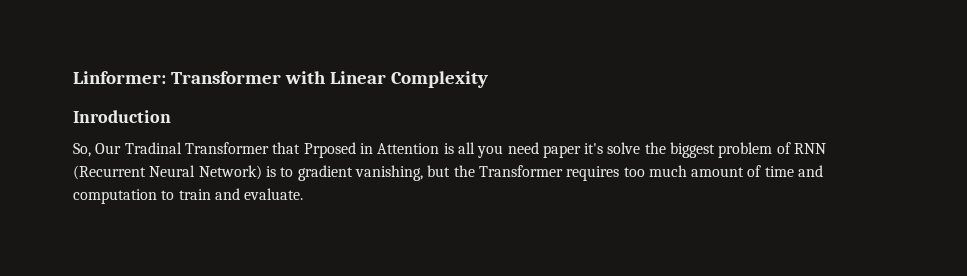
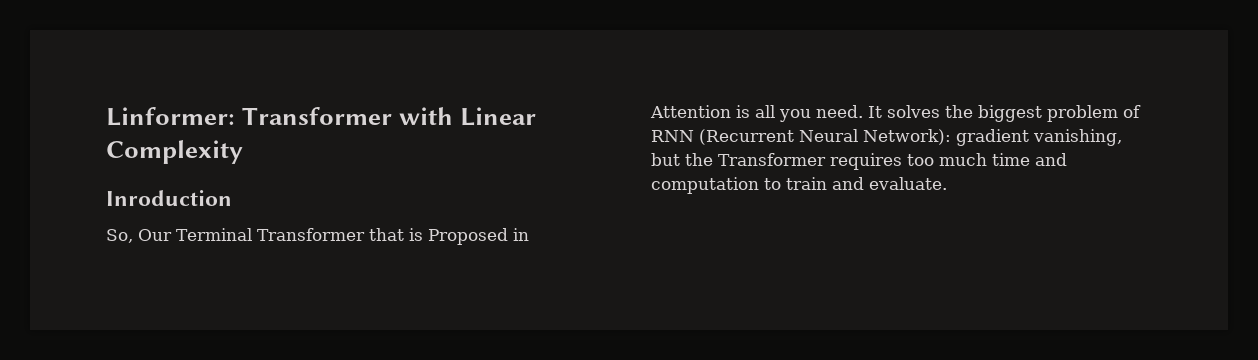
- So, Our Tradinal Transformer that Prposed in Attention is all you need paper it's solve the biggest problem of RNN (Recurrent Neural Network) is to gradient vanishing, but the Transformer requires too much amount of time and computation to train and evaluate.
+ So, Our Terminal Transformer that is Proposed in Attention is all you need. It solves the biggest problem of RNN (Recurrent Neural Network): gradient vanishing, but the Transformer requires too much time and computation to train and evaluate.

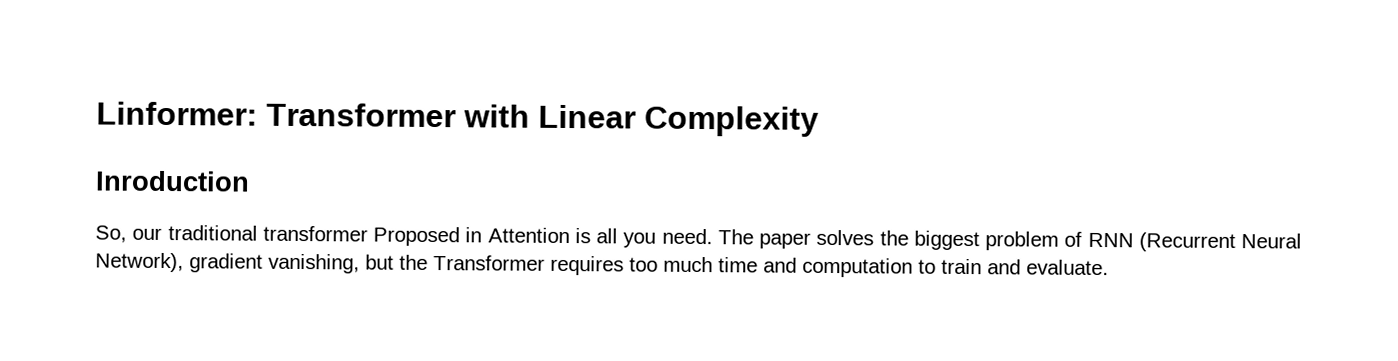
- So, Our Terminal Transformer that is Proposed in Attention is all you need.
+ So, our traditional transformer Proposed in Attention is all you need.
- It solves the biggest problem of RNN (Recurrent Neural Network): gradient vanishing, but the Transformer requires too much time and computation to train and evaluate.
+ The paper solves the biggest problem of RNN (Recurrent Neural Network), gradient vanishing, but the Transformer requires too much time and computation to train and evaluate.

